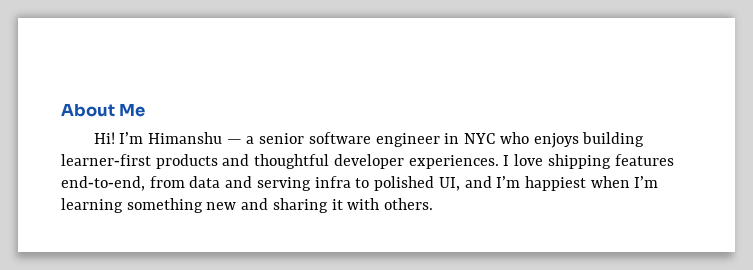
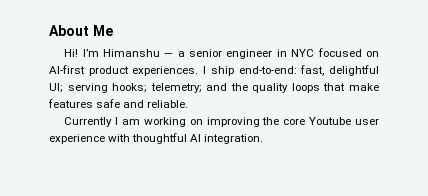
- I’m Himanshu — a senior software engineer in NYC who enjoys building learner‑first products and thoughtful developer experiences. I love shipping features end‑to‑end, from data and serving infra to polished UI, and I’m happiest when I’m learning something new and sharing it with others.
+ I’m Himanshu — a senior engineer in NYC focused on AI‑first product experiences. I ship end‑to‑end: fast, delightful UI; serving hooks; telemetry; and the quality loops that make features safe and reliable.
+ Currently I am working on improving the core Youtube user experience with thoughtful AI integration.

